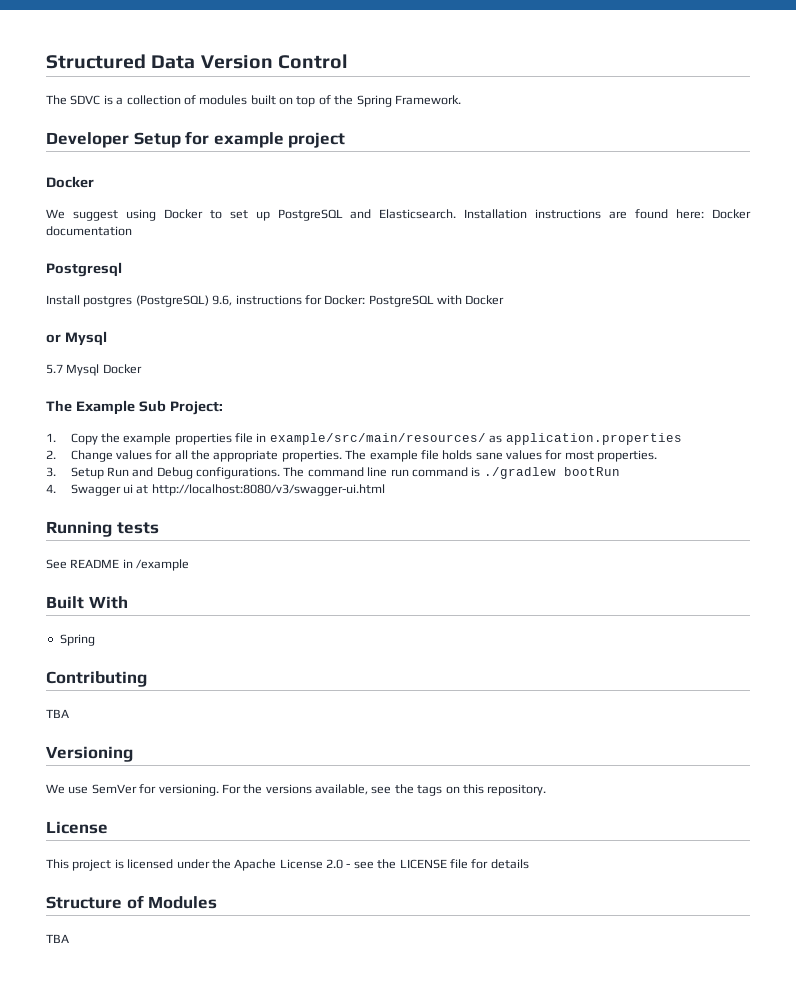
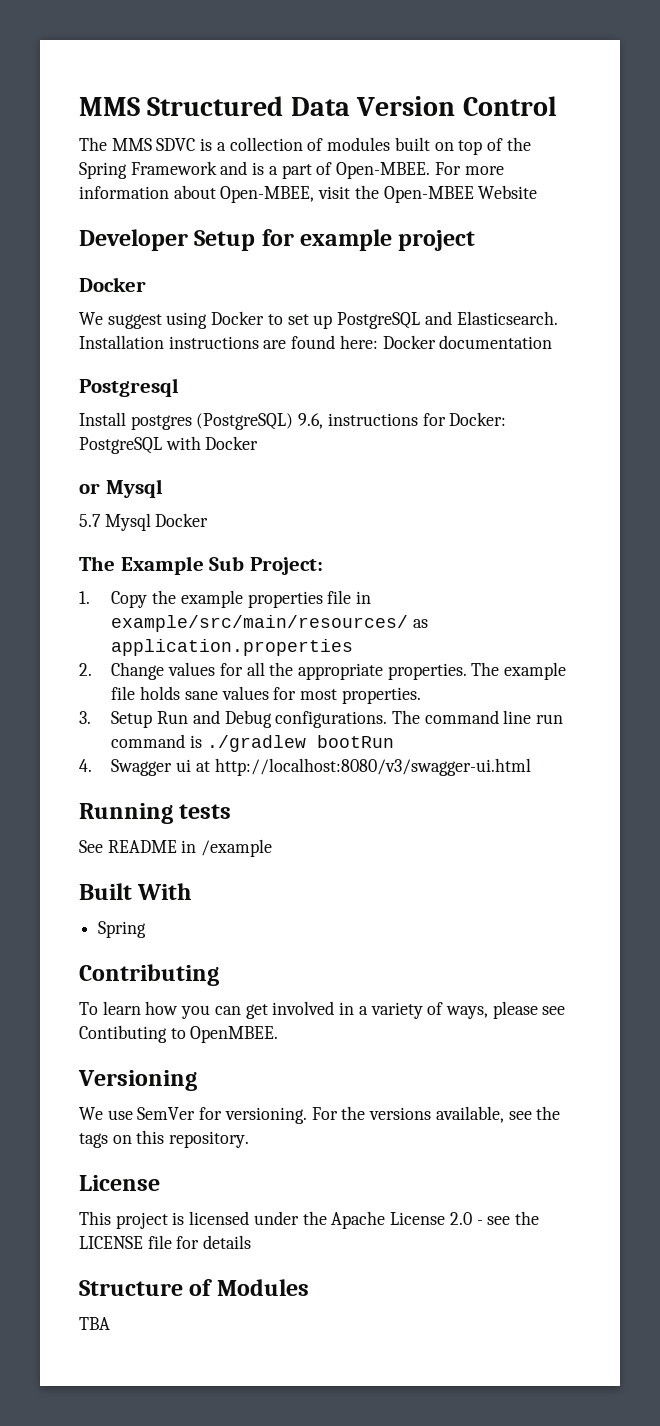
- Structured Data Version Control
+ MMS Structured Data Version Control
- The SDVC is a collection of modules built on top of the Spring Framework.
+ The MMS SDVC is a collection of modules built on top of the Spring Framework and is a part of Open-MBEE. For more information about Open-MBEE, visit the Open-MBEE Website
  Contributing
- TBA
+ To learn how you can get involved in a variety of ways, please see Contibuting to OpenMBEE.

